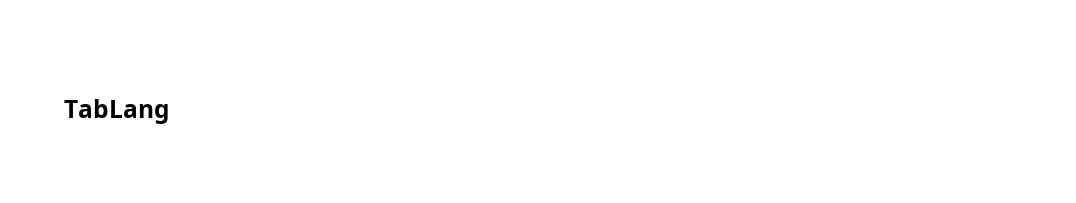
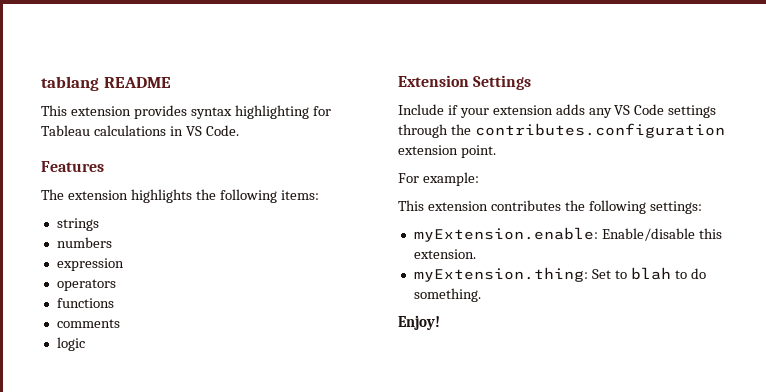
- TabLang
+ tablang README
+ This extension provides syntax highlighting for Tableau calculations in VS Code.
+ Features
+ The extension highlights the following items:
+ strings
+ numbers
+ expression
+ operators
+ functions
+ comments
+ logic
+ Extension Settings
+ Include if your extension adds any VS Code settings through the contributes.configuration extension point.
+ For example:
+ This extension contributes the following settings:
+ myExtension.enable: Enable/disable this extension.
+ myExtension.thing: Set to blah to do something.
+ Enjoy!

